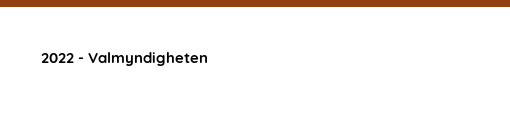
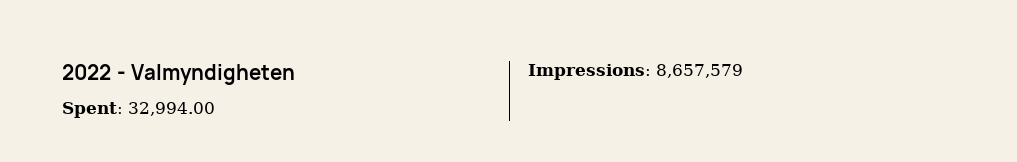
+ Spent: 32,994.00
+ Impressions: 8,657,579

